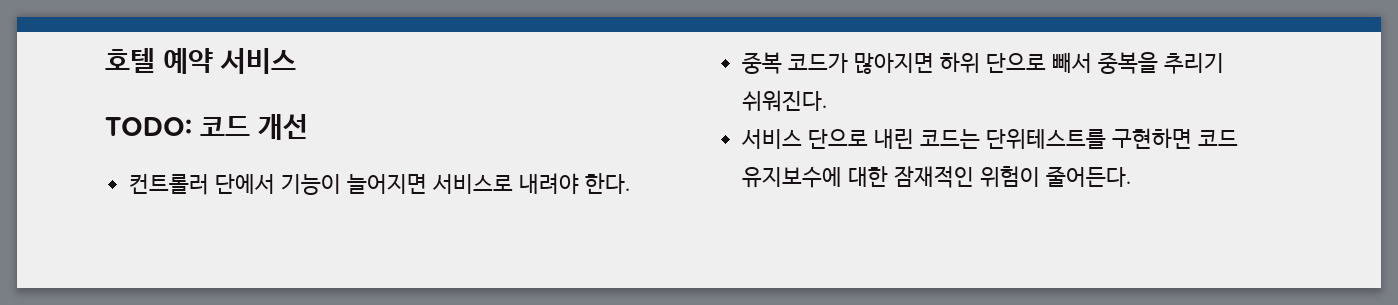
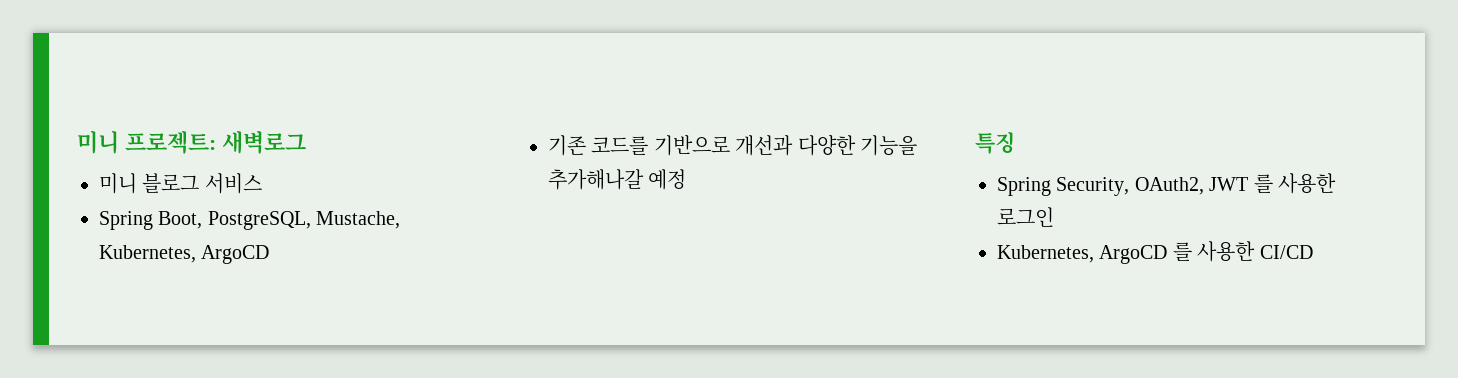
- 호텔 예약 서비스
- TODO: 코드 개선
- 컨트롤러 단에서 기능이 늘어지면 서비스로 내려야 한다.
- 중복 코드가 많아지면 하위 단으로 빼서 중복을 추리기 쉬워진다.
- 서비스 단으로 내린 코드는 단위테스트를 구현하면 코드 유지보수에 대한 잠재적인 위험이 줄어든다.
+ 미니 프로젝트: 새벽로그
+ 미니 블로그 서비스
+ Spring Boot, PostgreSQL, Mustache, Kubernetes, ArgoCD
+ 기존 코드를 기반으로 개선과 다양한 기능을 추가해나갈 예정
+ 특징
+ Spring Security, OAuth2, JWT 를 사용한 로그인
+ Kubernetes, ArgoCD 를 사용한 CI/CD

